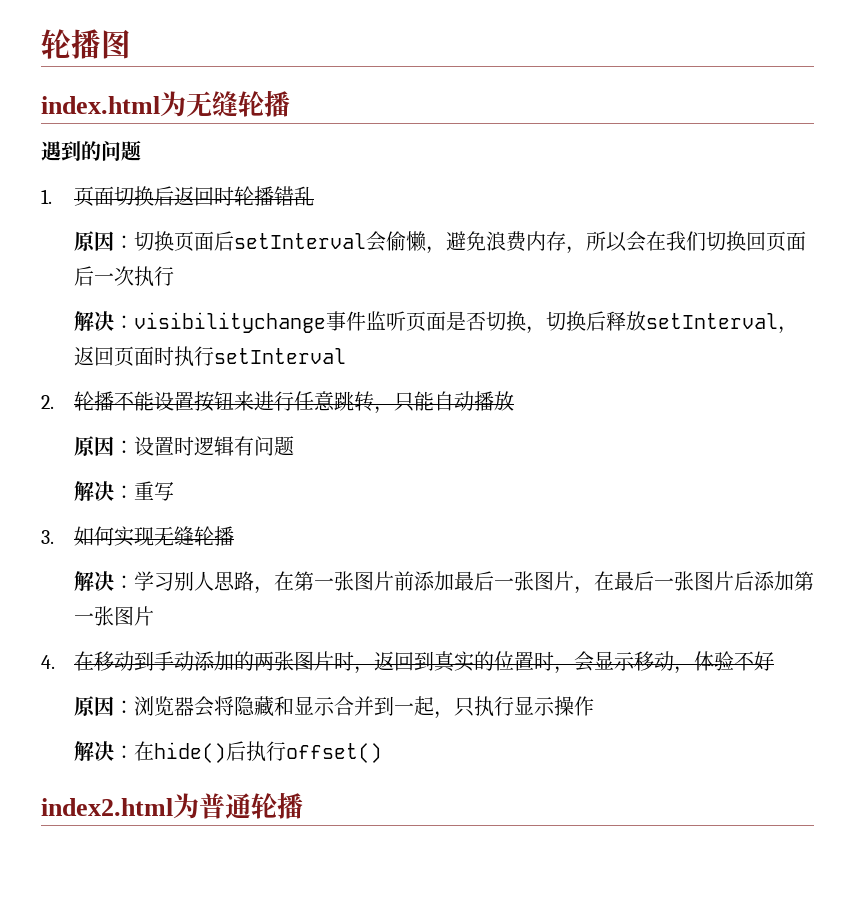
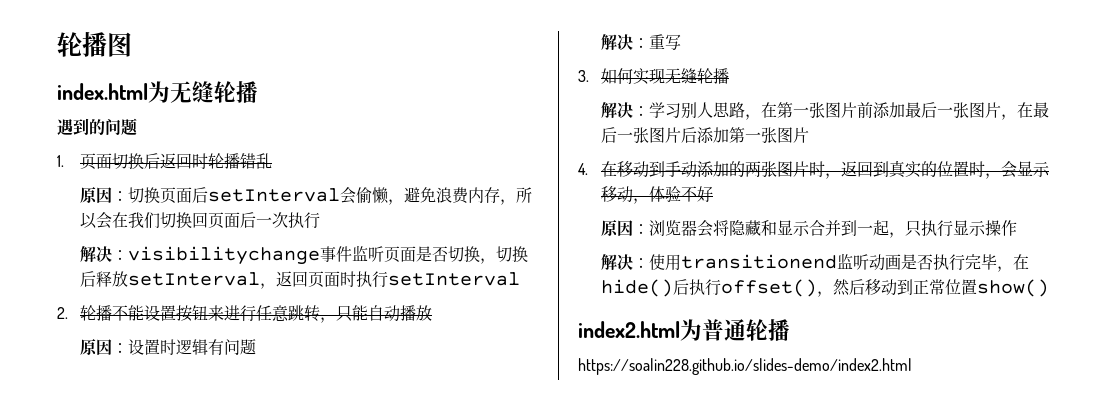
- 解决：在hide()后执行offset()
+ 解决：使用transitionend监听动画是否执行完毕，在hide()后执行offset()，然后移动到正常位置show()
+ https://soalin228.github.io/slides-demo/index2.html

